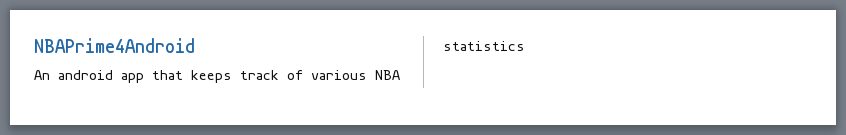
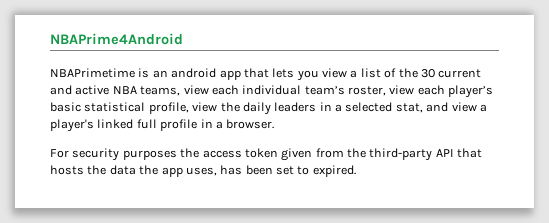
- An android app that keeps track of various NBA statistics
+ NBAPrimetime is an android app that lets you view a list of the 30 current and active NBA teams, view each individual team’s roster, view each player’s basic statistical profile, view the daily leaders in a selected stat, and view a player's linked full profile in a browser.
+ For security purposes the access token given from the third-party API that hosts the data the app uses, has been set to expired.

